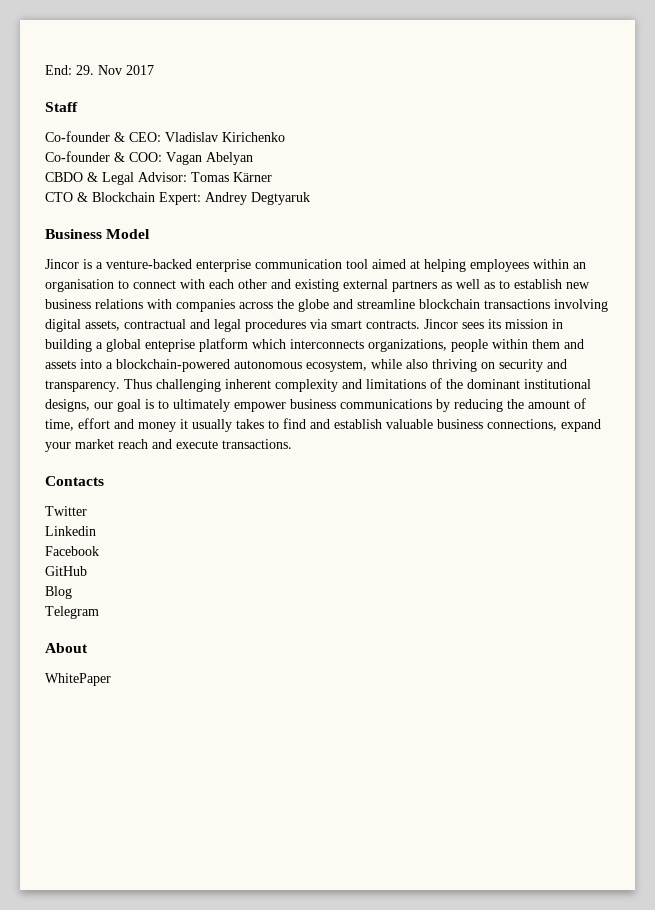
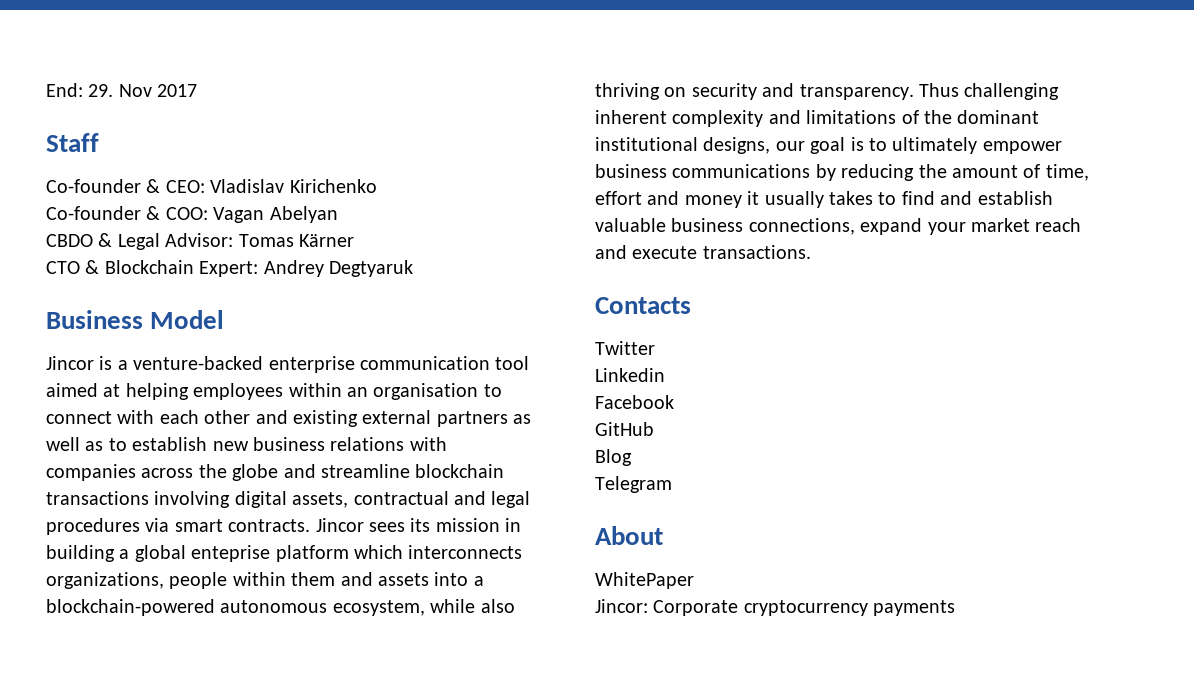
+ Jincor: Corporate cryptocurrency payments

